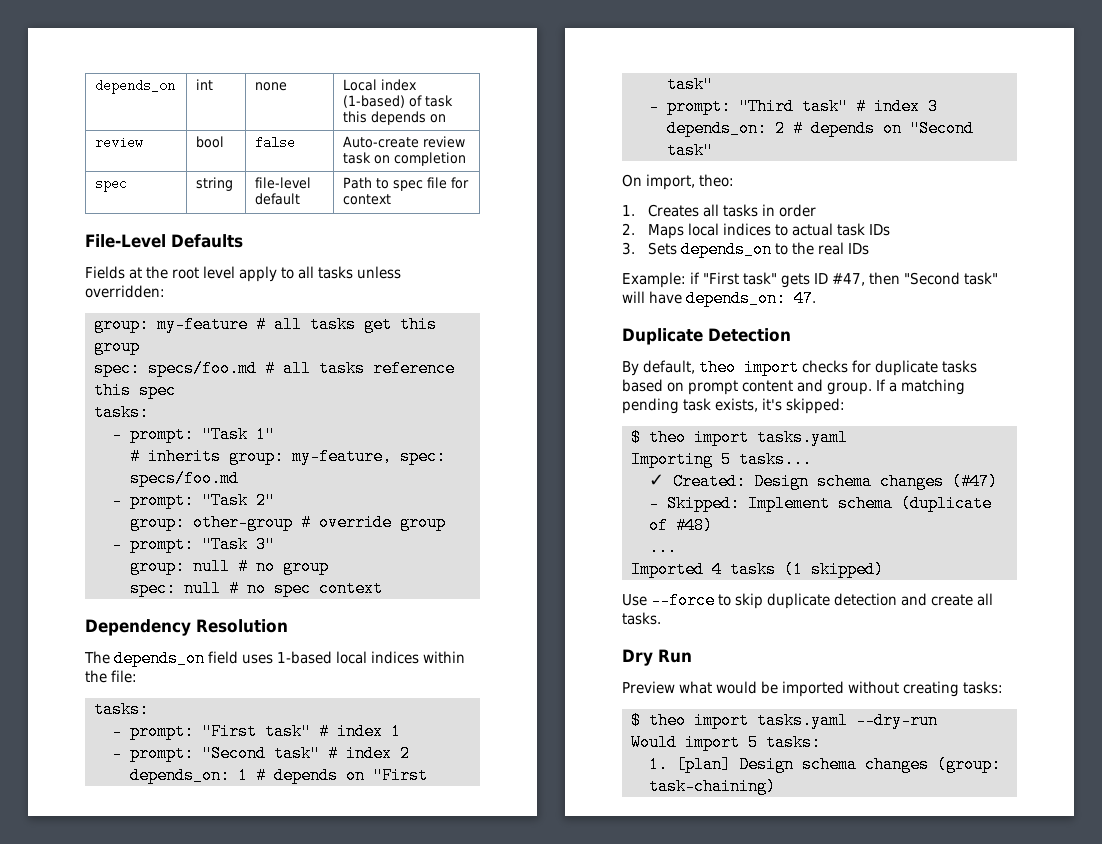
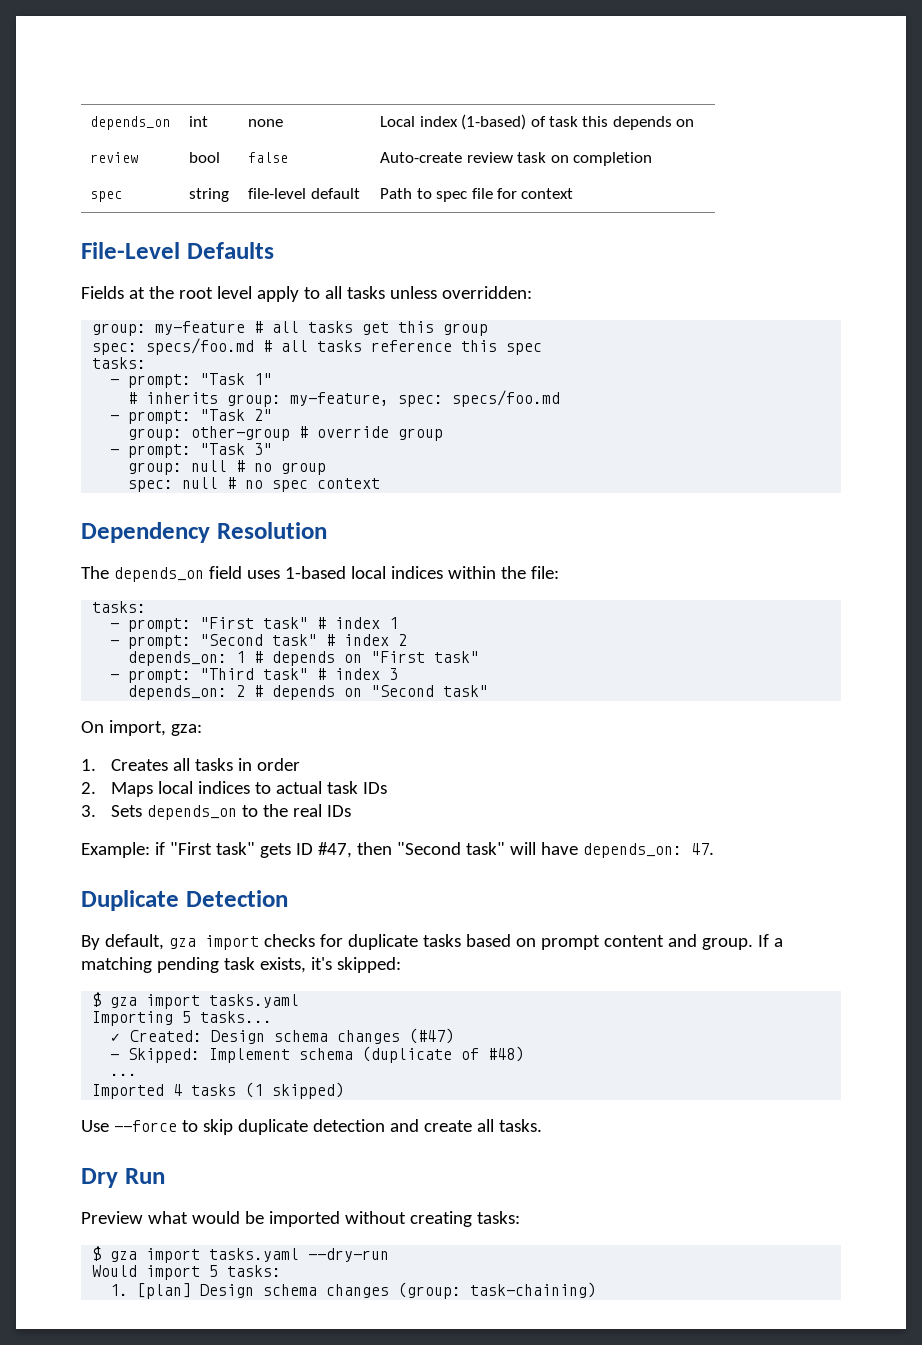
- On import, theo:
+ On import, gza:
- By default, theo import checks for duplicate tasks based on prompt content and group.
+ By default, gza import checks for duplicate tasks based on prompt content and group.
  If a matching pending task exists, it's skipped:
- $ theo import tasks.yaml
+ $ gza import tasks.yaml
- $ theo import tasks.yaml --dry-run
+ $ gza import tasks.yaml --dry-run

